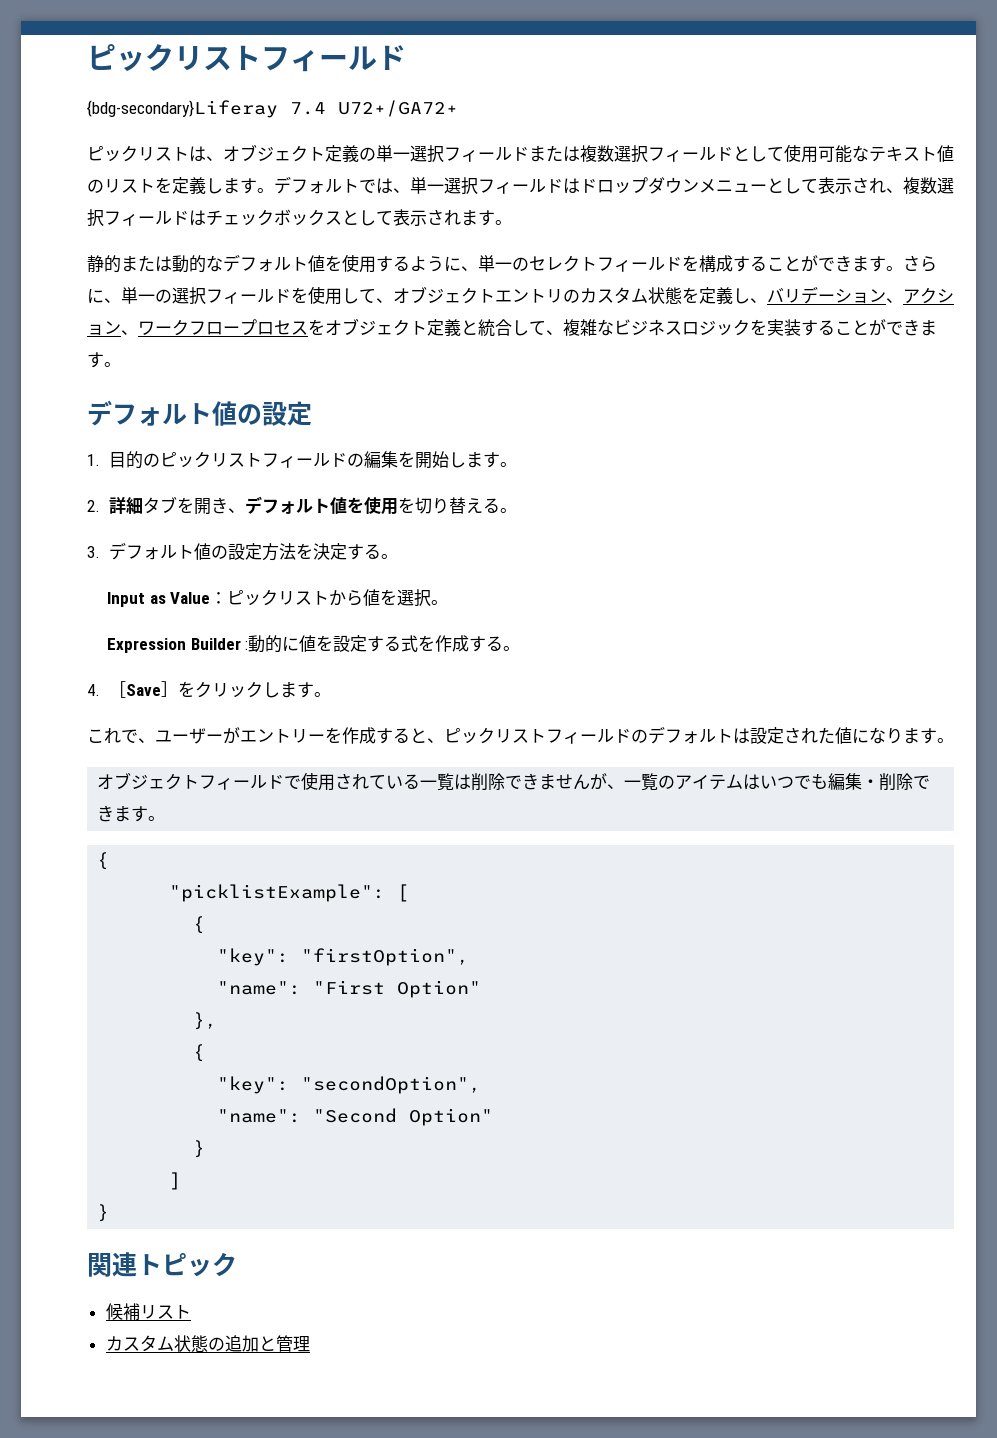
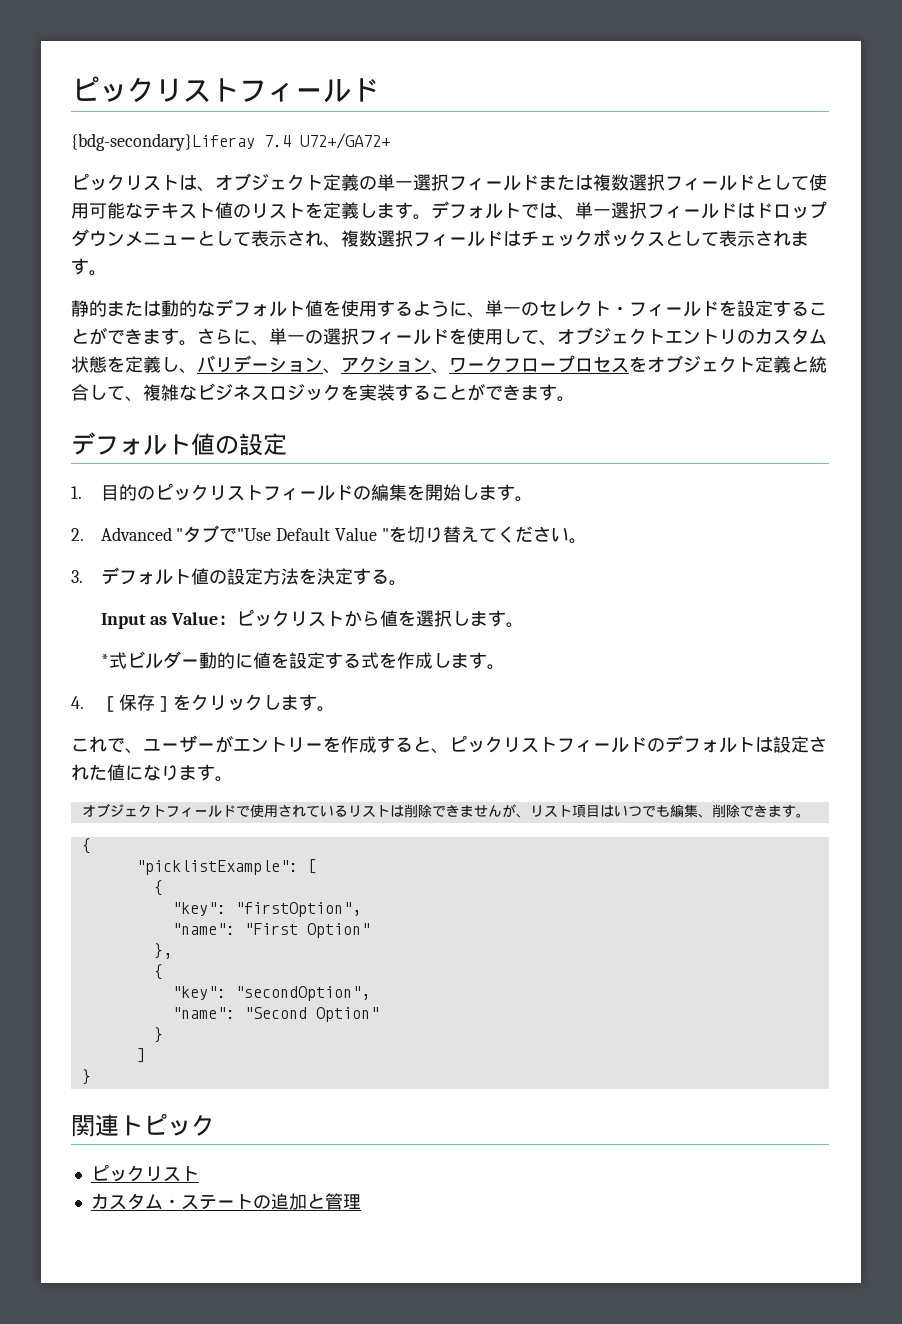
- 静的または動的なデフォルト値を使用するように、単一のセレクトフィールドを構成することができます。
+ 静的または動的なデフォルト値を使用するように、単一のセレクト・フィールドを設定することができます。
- 2.詳細タブを開き、デフォルト値を使用を切り替える。
+ 2. Advanced "タブで"Use Default Value "を切り替えてください。
- Input as Value：ピックリストから値を選択。
- Expression Builder :動的に値を設定する式を作成する。
+ Input as Value：ピックリストから値を選択します。
+ *式ビルダー動的に値を設定する式を作成します。
- 4.［Save］をクリックします。
+ 4.［保存］をクリックします。
- オブジェクトフィールドで使用されている一覧は削除できませんが、一覧のアイテムはいつでも編集・削除できます。
+ オブジェクトフィールドで使用されているリストは削除できませんが、リスト項目はいつでも編集、削除できます。
  関連トピック
- 候補リスト
+ ピックリスト
- カスタム状態の追加と管理
+ カスタム・ステートの追加と管理

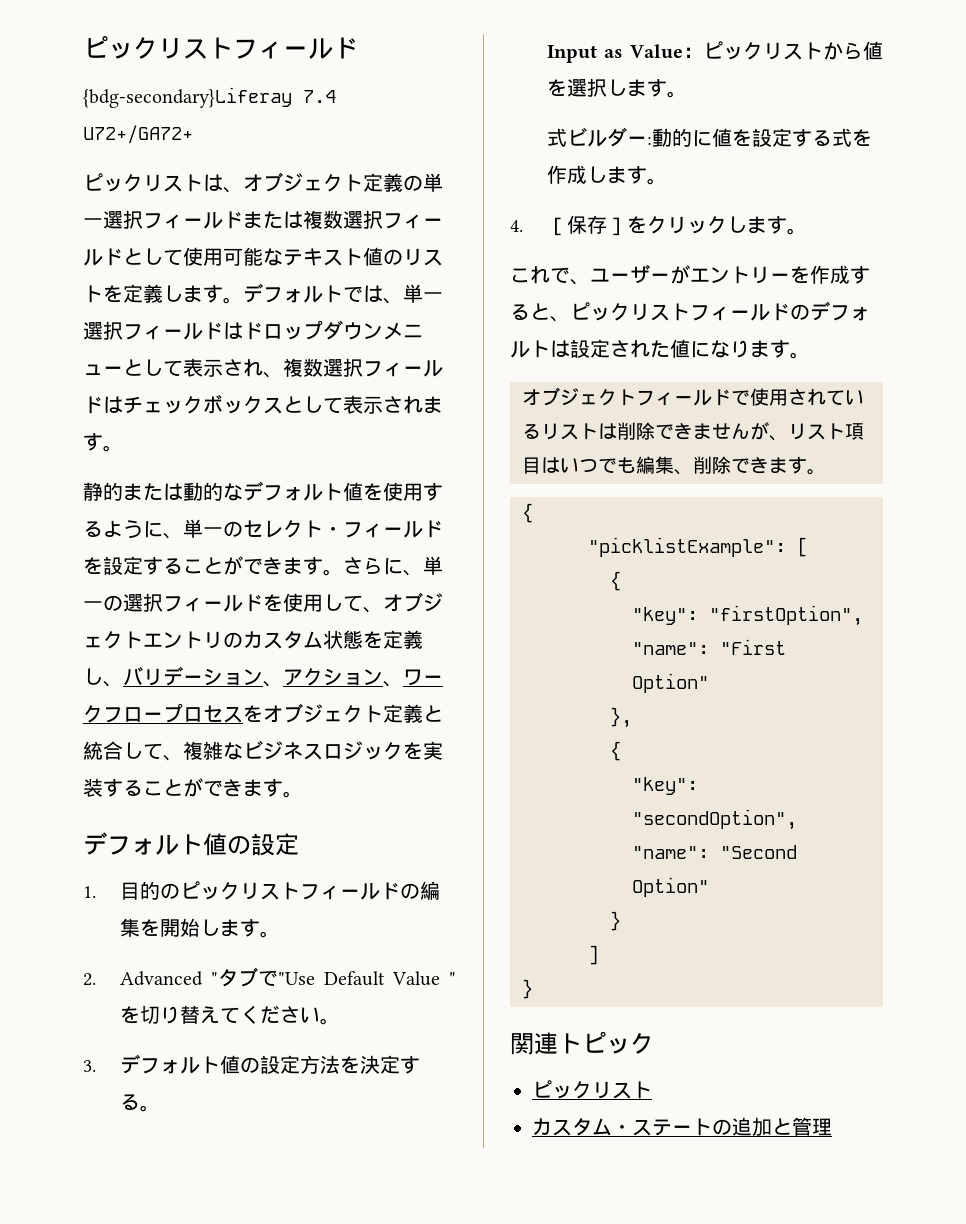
- *式ビルダー動的に値を設定する式を作成します。
+ 式ビルダー:動的に値を設定する式を作成します。

